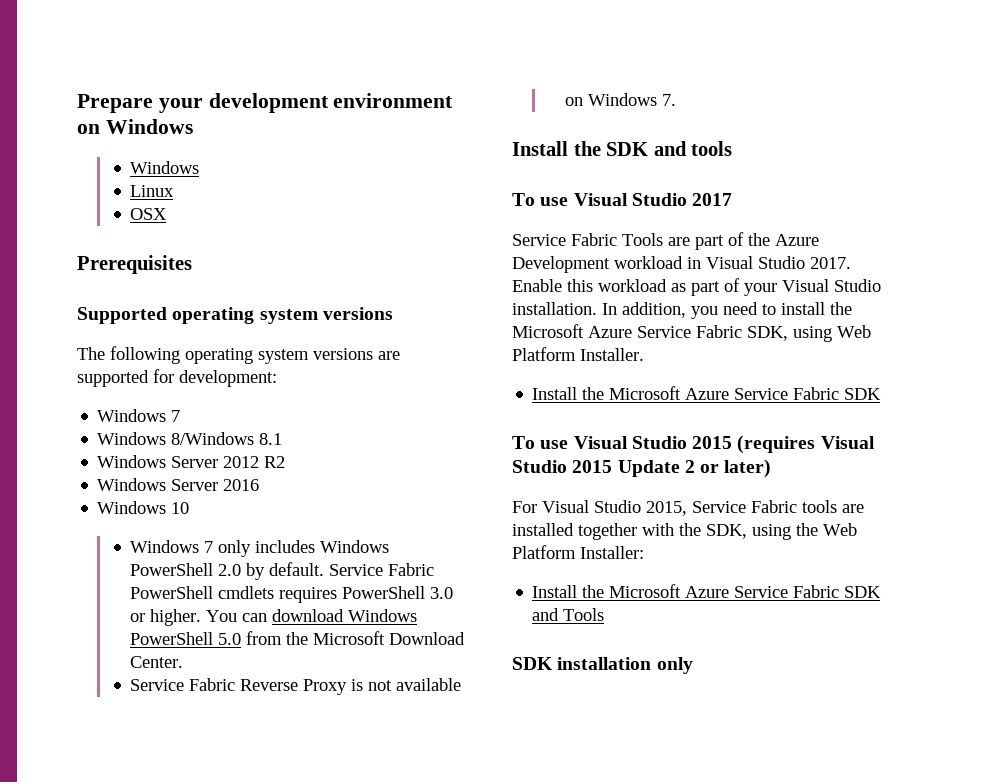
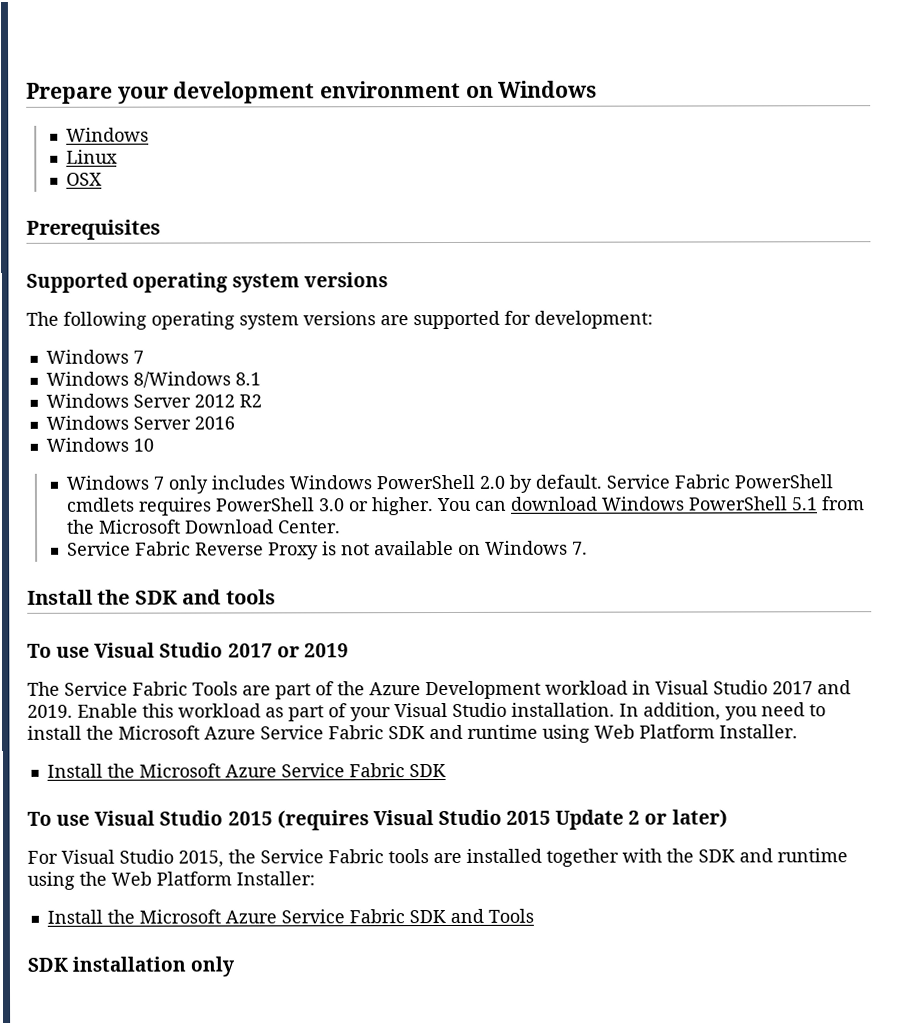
- You can download Windows PowerShell 5.0 from the Microsoft Download Center.
+ You can download Windows PowerShell 5.1 from the Microsoft Download Center.
- To use Visual Studio 2017
- Service Fabric Tools are part of the Azure Development workload in Visual Studio 2017.
+ To use Visual Studio 2017 or 2019
+ The Service Fabric Tools are part of the Azure Development workload in Visual Studio 2017 and 2019.
- In addition, you need to install the Microsoft Azure Service Fabric SDK, using Web Platform Installer.
+ In addition, you need to install the Microsoft Azure Service Fabric SDK and runtime using Web Platform Installer.
- For Visual Studio 2015, Service Fabric tools are installed together with the SDK, using the Web Platform Installer:
+ For Visual Studio 2015, the Service Fabric tools are installed together with the SDK and runtime using the Web Platform Installer:

